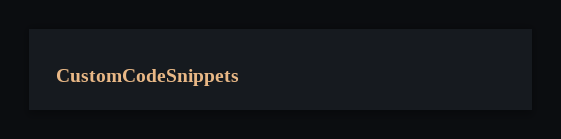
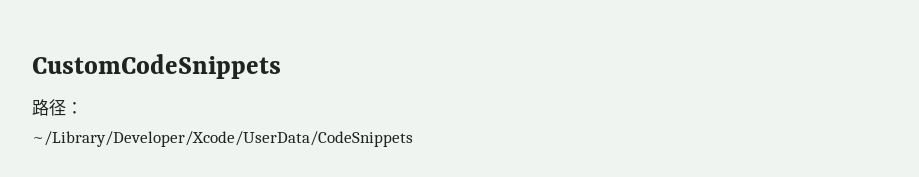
+ 路径：
+ ~/Library/Developer/Xcode/UserData/CodeSnippets

